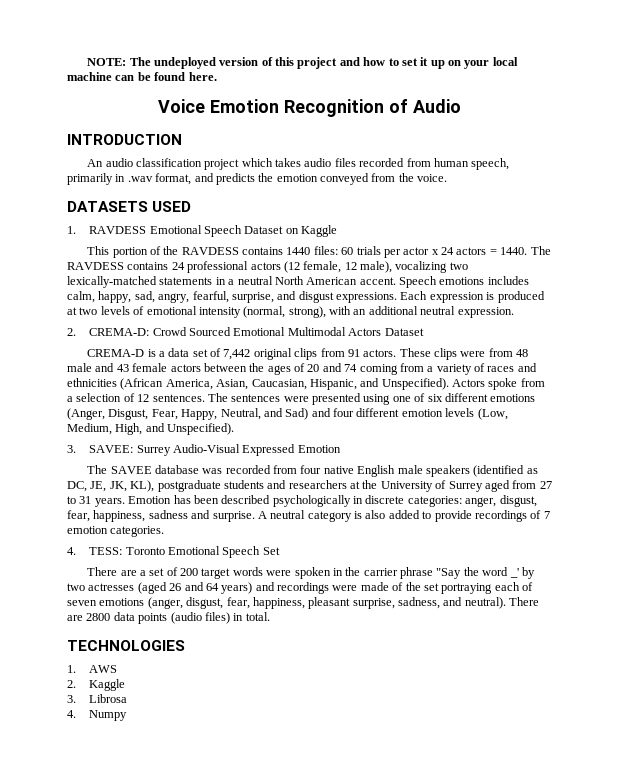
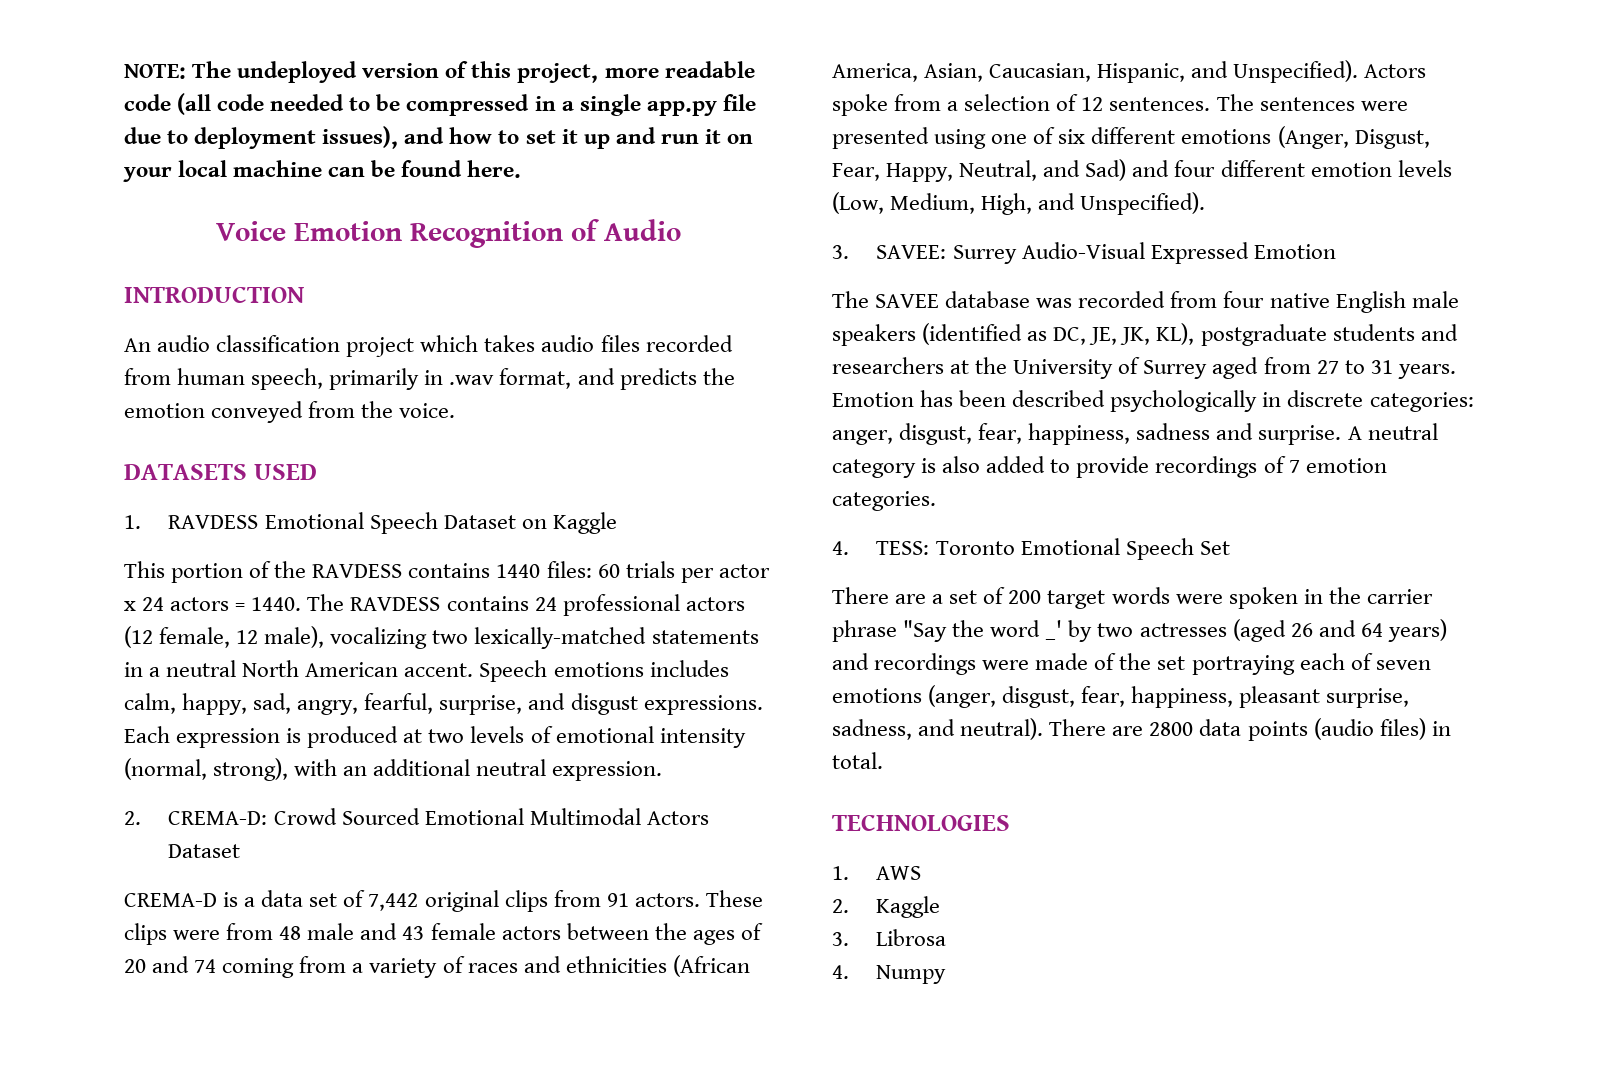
- NOTE: The undeployed version of this project and how to set it up on your local machine can be found here.
+ NOTE: The undeployed version of this project, more readable code (all code needed to be compressed in a single app.py file due to deployment issues), and how to set it up and run it on your local machine can be found here.

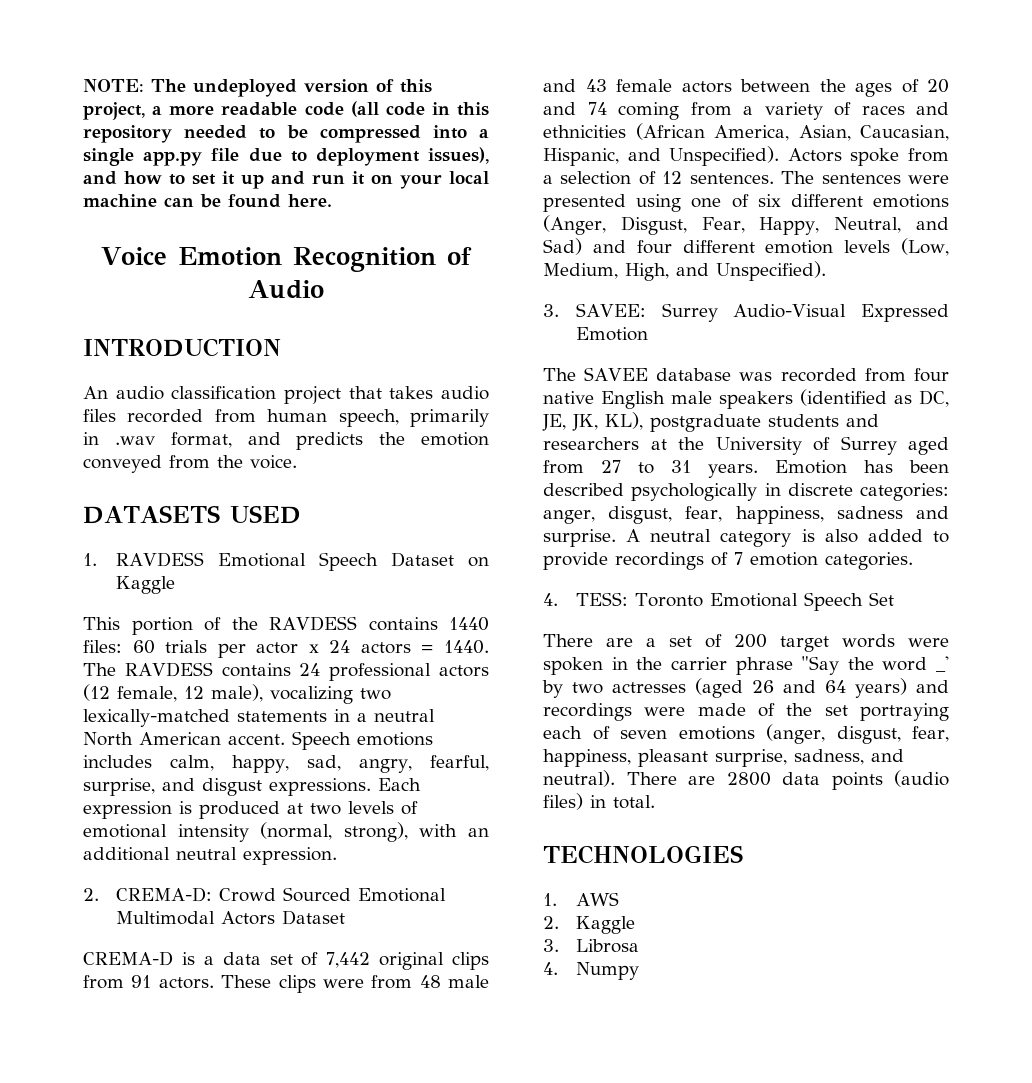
- NOTE: The undeployed version of this project, more readable code (all code needed to be compressed in a single app.py file due to deployment issues), and how to set it up and run it on your local machine can be found here.
+ NOTE: The undeployed version of this project, a more readable code (all code in this repository needed to be compressed into a single app.py file due to deployment issues), and how to set it up and run it on your local machine can be found here.
- An audio classification project which takes audio files recorded from human speech, primarily in .wav format, and predicts the emotion conveyed from the voice.
+ An audio classification project that takes audio files recorded from human speech, primarily in .wav format, and predicts the emotion conveyed from the voice.

